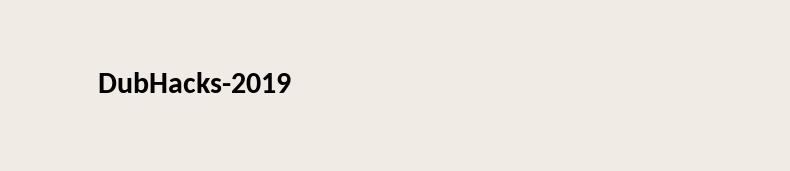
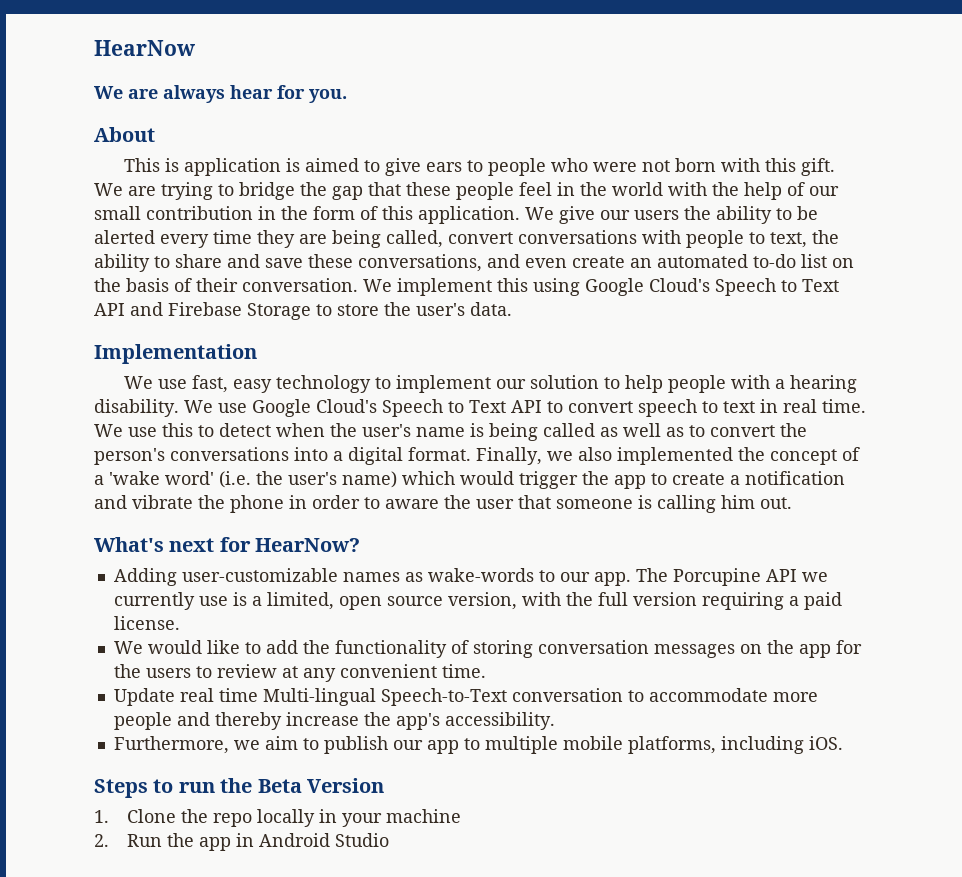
- DubHacks-2019
+ HearNow
+ We are always hear for you.
+ About
+ This is application is aimed to give ears to people who were not born with this gift. We are trying to bridge the gap that these people feel in the world with the help of our small contribution in the form of this application. We give our users the ability to be alerted every time they are being called, convert conversations with people to text, the ability to share and save these conversations, and even create an automated to-do list on the basis of their conversation. We implement this using Google Cloud's Speech to Text API and Firebase Storage to store the user's data.
+ Implementation
+ We use fast, easy technology to implement our solution to help people with a hearing disability. We use Google Cloud's Speech to Text API to convert speech to text in real time. We use this to detect when the user's name is being called as well as to convert the person's conversations into a digital format. Finally, we also implemented the concept of a 'wake word' (i.e. the user's name) which would trigger the app to create a notification and vibrate the phone in order to aware the user that someone is calling him out.
+ What's next for HearNow?
+ Adding user-customizable names as wake-words to our app. The Porcupine API we currently use is a limited, open source version, with the full version requiring a paid license.
+ We would like to add the functionality of storing conversation messages on the app for the users to review at any convenient time.
+ Update real time Multi-lingual Speech-to-Text conversation to accommodate more people and thereby increase the app's accessibility.
+ Furthermore, we aim to publish our app to multiple mobile platforms, including iOS.
+ Steps to run the Beta Version
+ 1. Clone the repo locally in your machine
+ 2. Run the app in Android Studio

